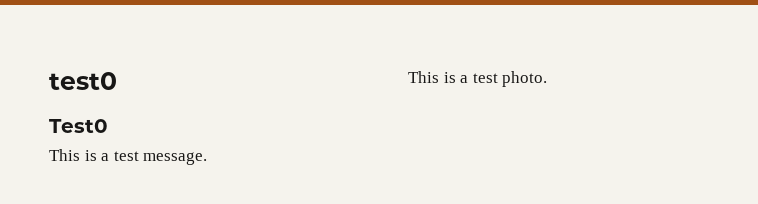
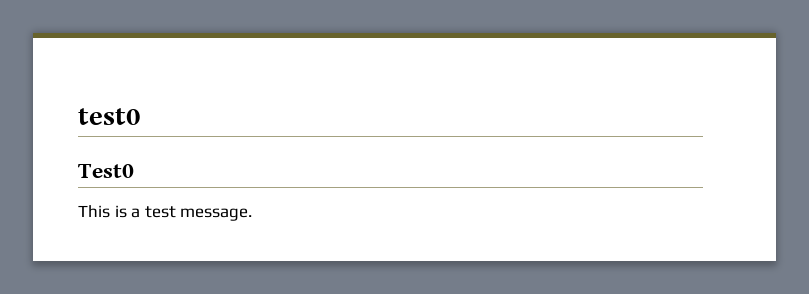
- This is a test photo.

